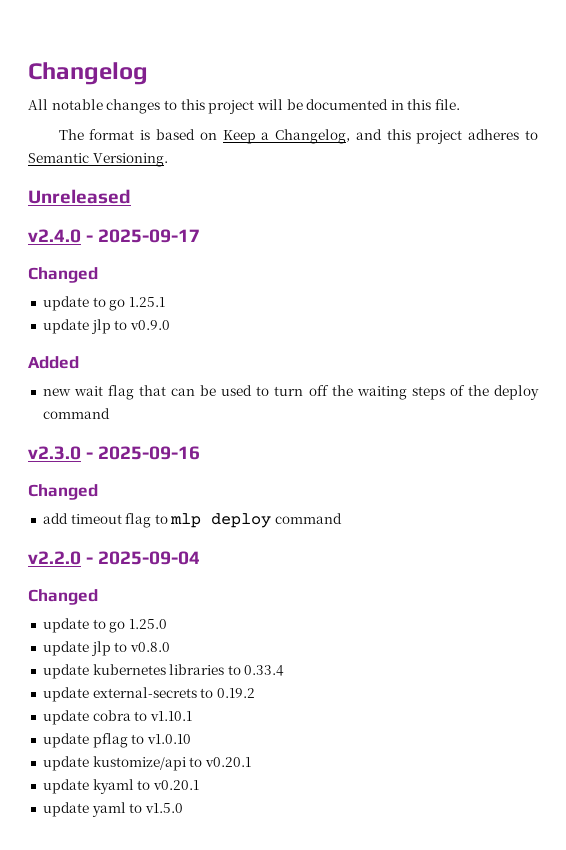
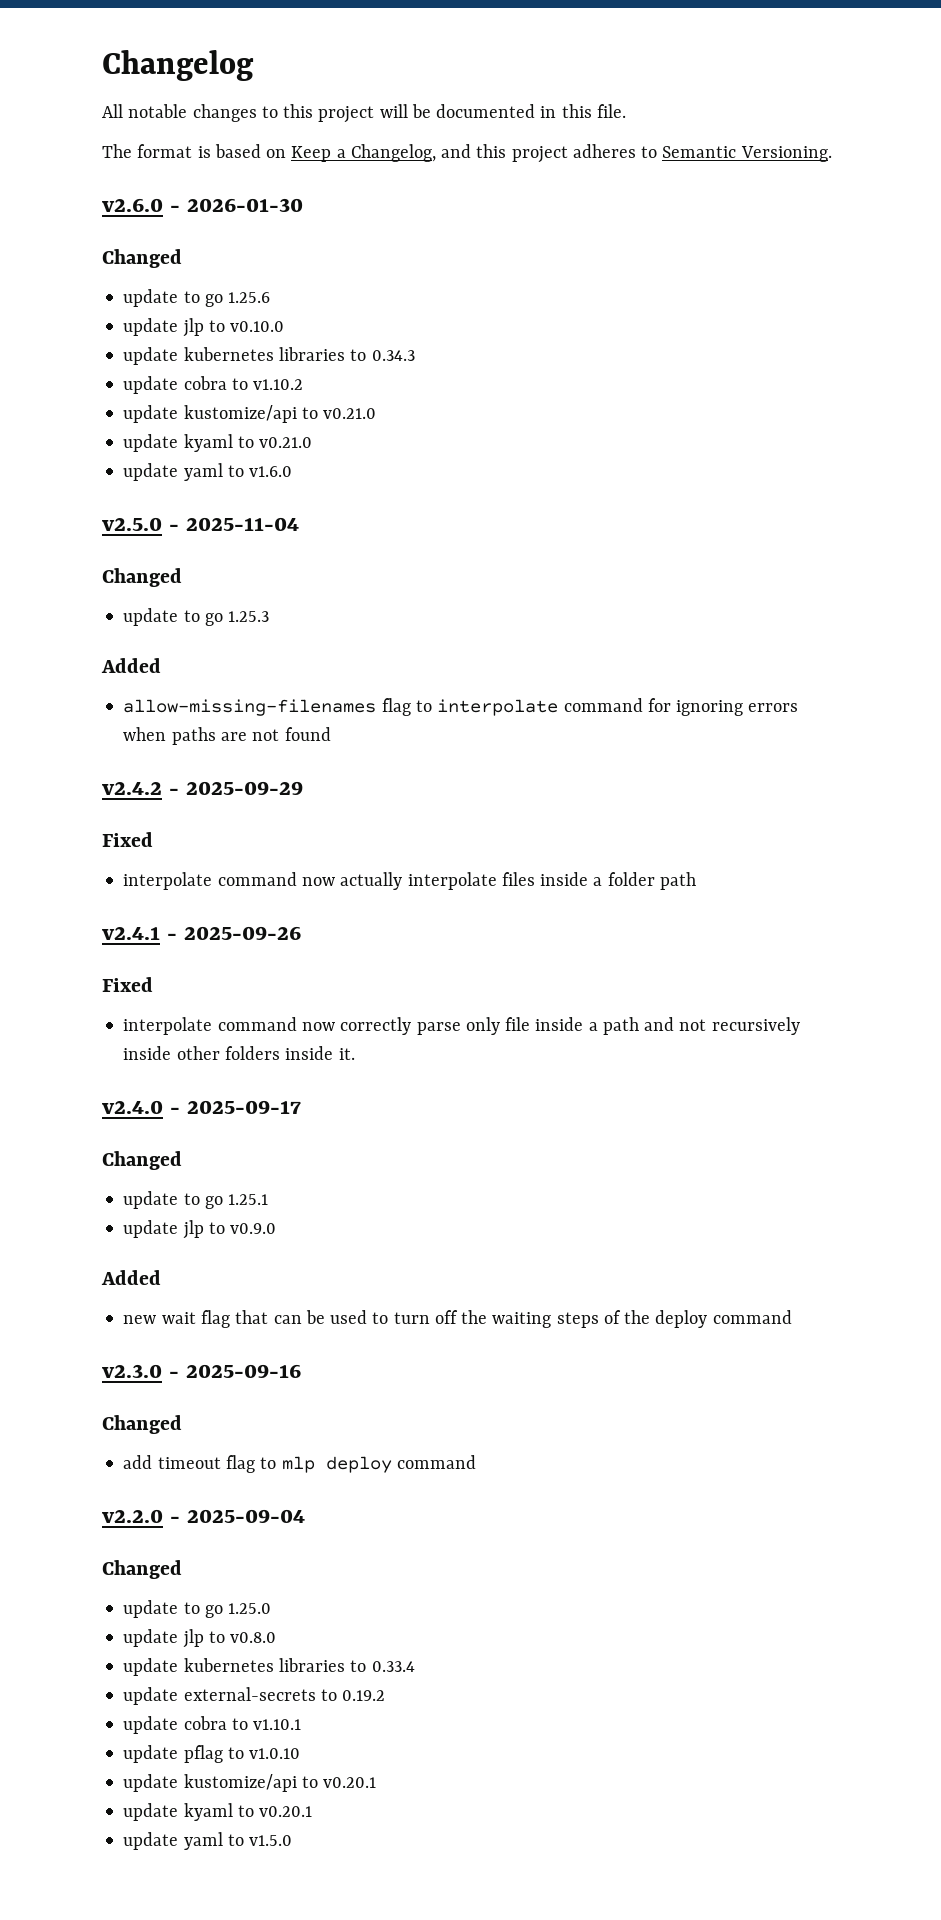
- Unreleased
+ v2.6.0 - 2026-01-30
+ Changed
+ update to go 1.25.6
+ update jlp to v0.10.0
+ update kubernetes libraries to 0.34.3
+ update cobra to v1.10.2
+ update kustomize/api to v0.21.0
+ update kyaml to v0.21.0
+ update yaml to v1.6.0
+ v2.5.0 - 2025-11-04
+ Changed
+ update to go 1.25.3
+ Added
+ allow-missing-filenames flag to interpolate command for ignoring errors when paths are not found
+ v2.4.2 - 2025-09-29
+ Fixed
+ interpolate command now actually interpolate files inside a folder path
+ v2.4.1 - 2025-09-26
+ Fixed
+ interpolate command now correctly parse only file inside a path and not recursively inside other folders inside it.

